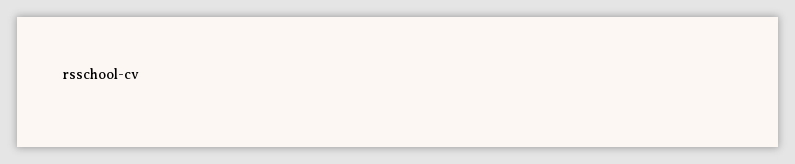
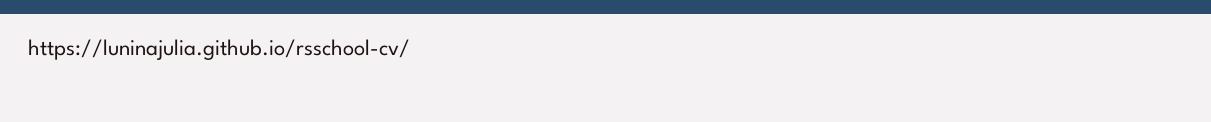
- rsschool-cv
+ https://luninajulia.github.io/rsschool-cv/

